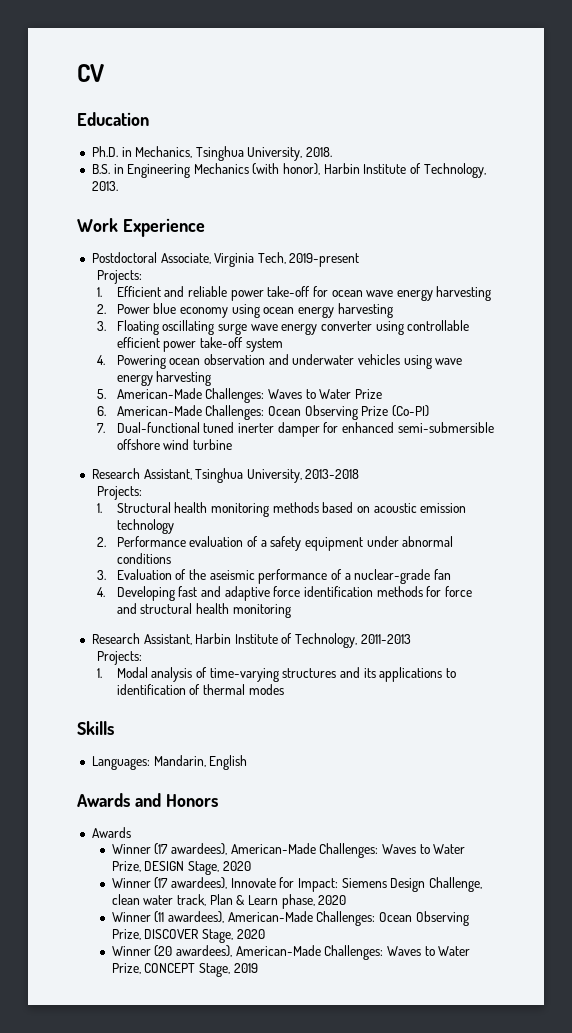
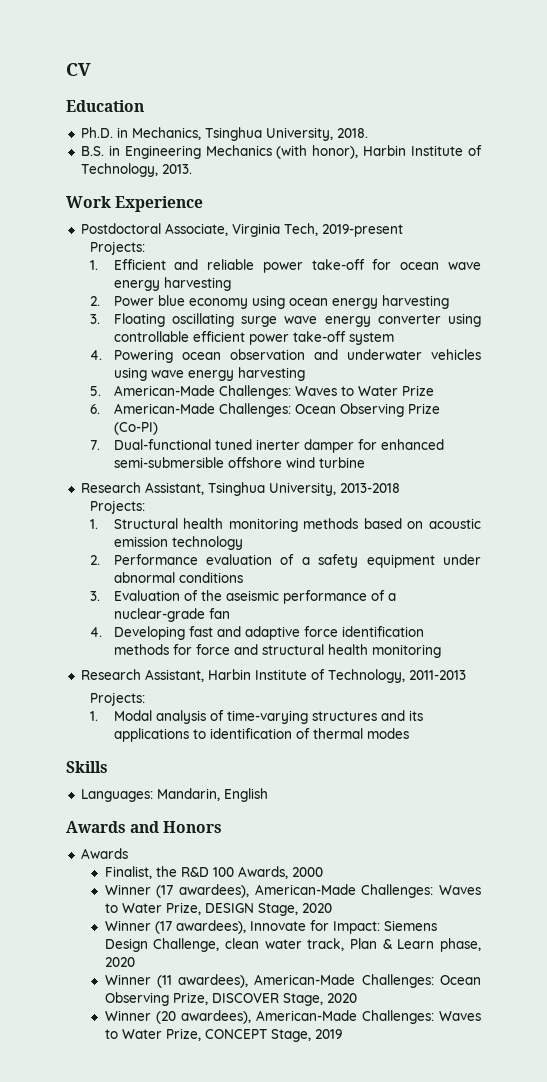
+ Finalist, the R&D 100 Awards, 2000

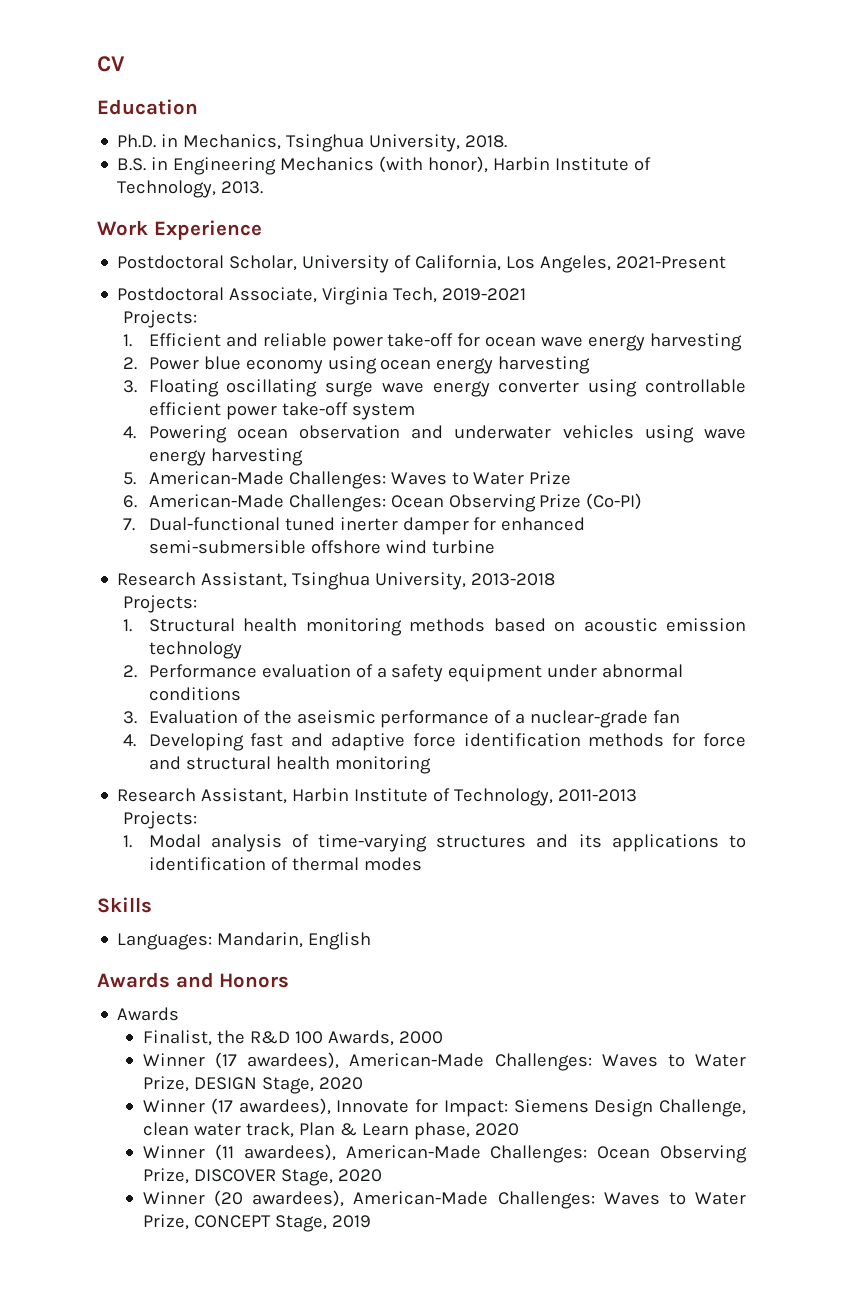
+ Postdoctoral Scholar, University of California, Los Angeles, 2021-Present
- Postdoctoral Associate, Virginia Tech, 2019-present
+ Postdoctoral Associate, Virginia Tech, 2019-2021

